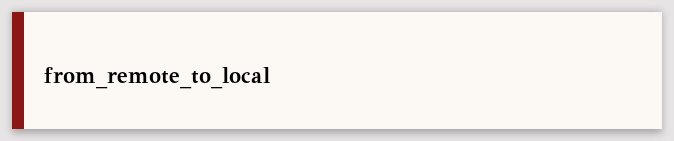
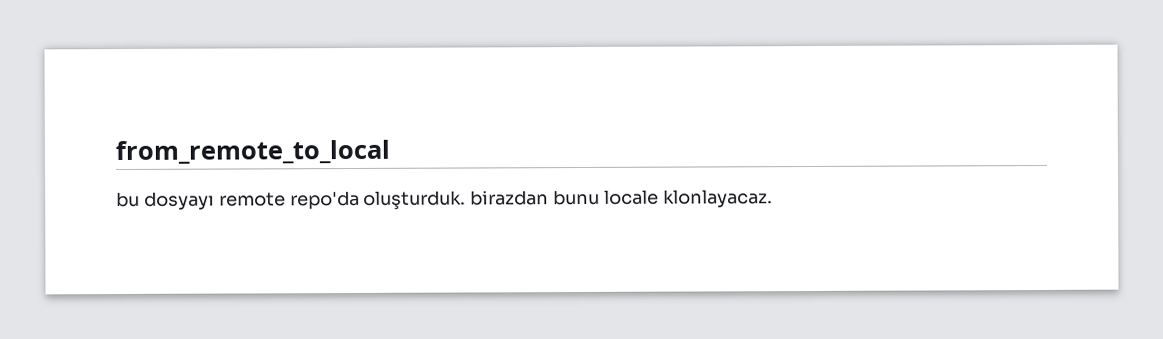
+ bu dosyayı remote repo'da oluşturduk. birazdan bunu locale klonlayacaz.

